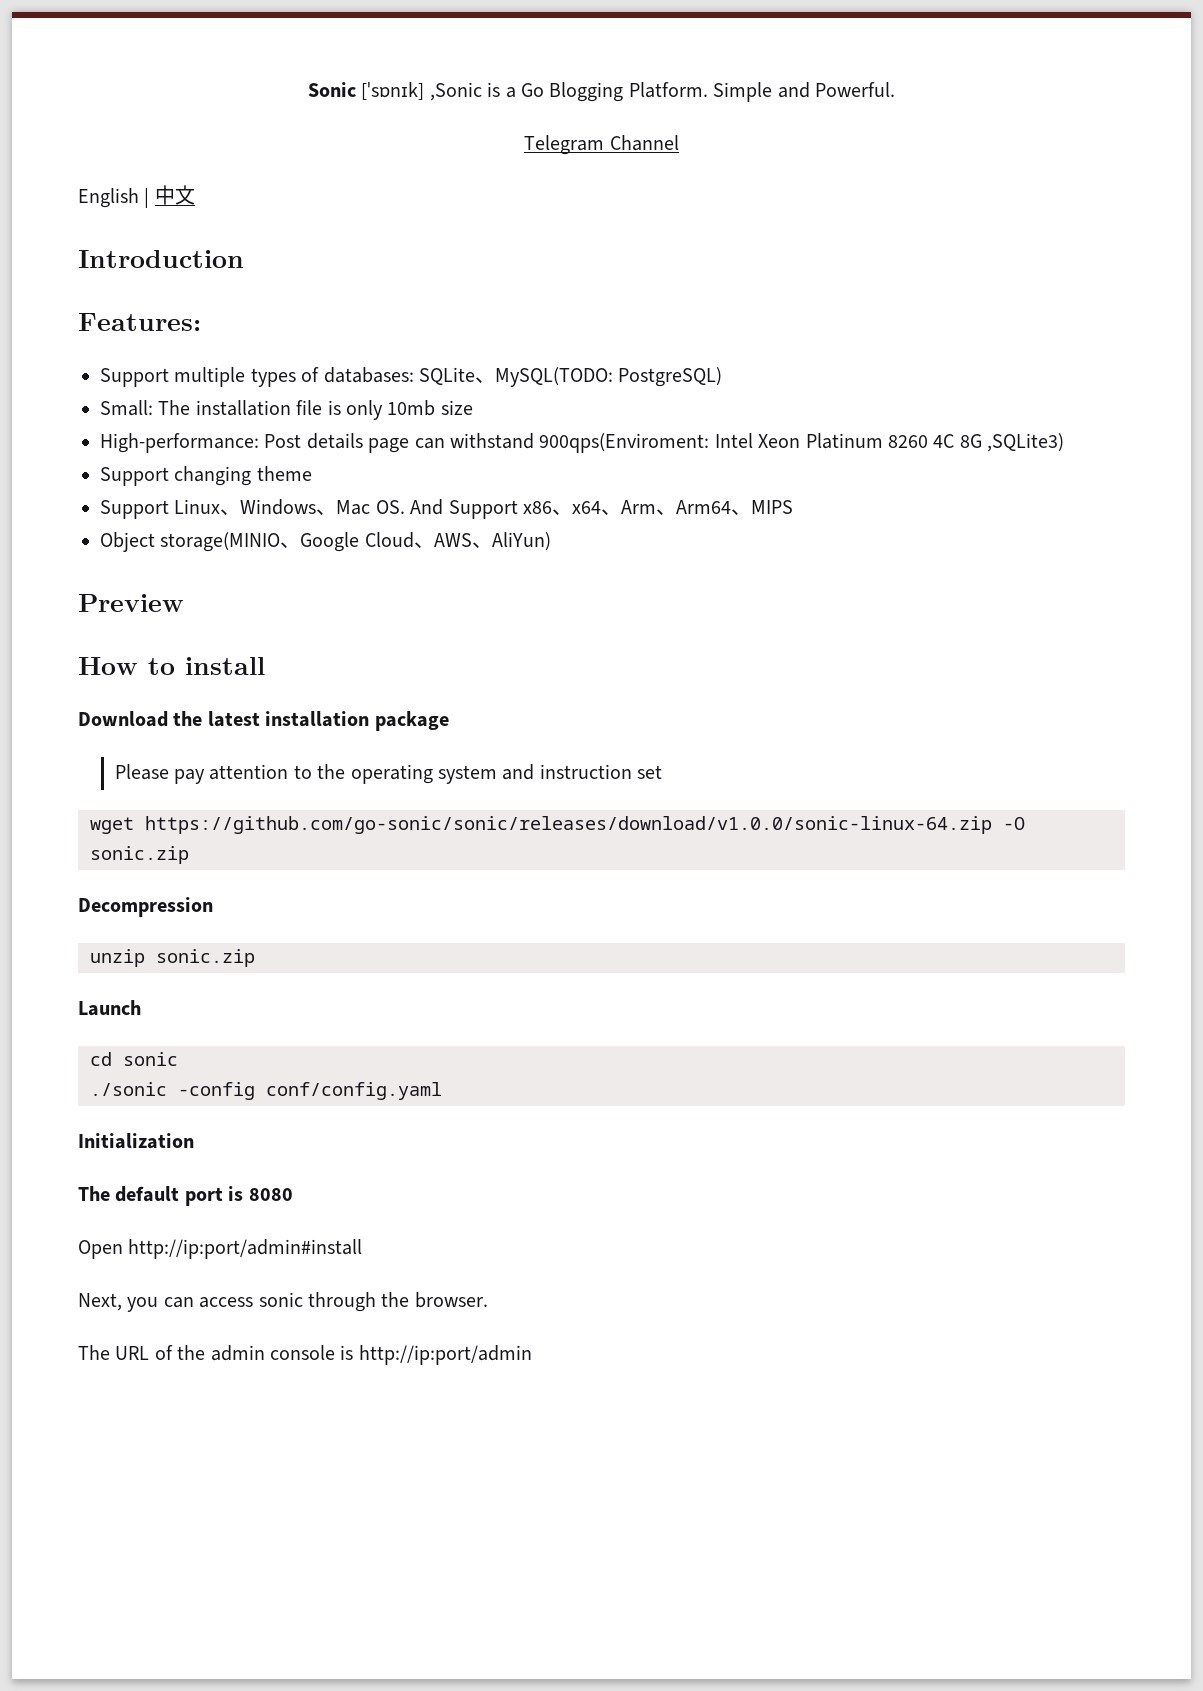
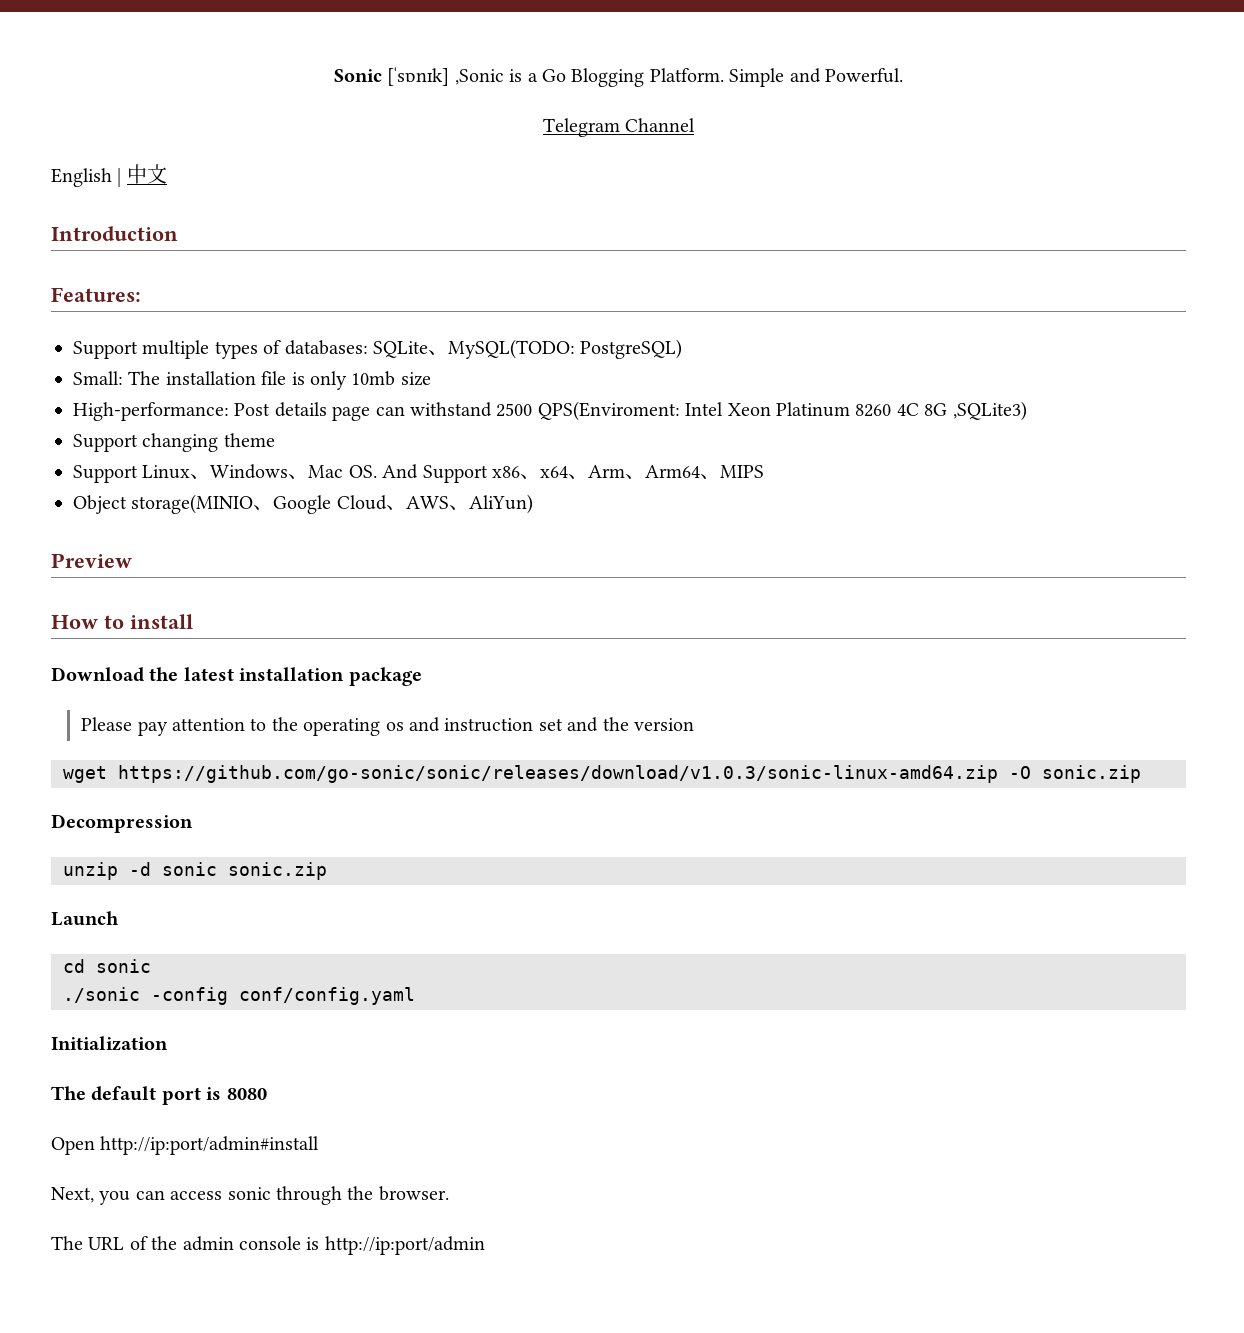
- High-performance: Post details page can withstand 900qps(Enviroment: Intel Xeon Platinum 8260 4C 8G ,SQLite3)
+ High-performance: Post details page can withstand 2500 QPS(Enviroment: Intel Xeon Platinum 8260 4C 8G ,SQLite3)
- Please pay attention to the operating system and instruction set
+ Please pay attention to the operating os and instruction set and the version
- wget https://github.com/go-sonic/sonic/releases/download/v1.0.0/sonic-linux-64.zip -O sonic.zip
+ wget https://github.com/go-sonic/sonic/releases/download/v1.0.3/sonic-linux-amd64.zip -O sonic.zip
- unzip sonic.zip
+ unzip -d sonic sonic.zip

